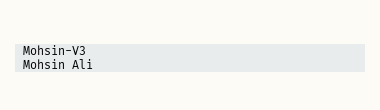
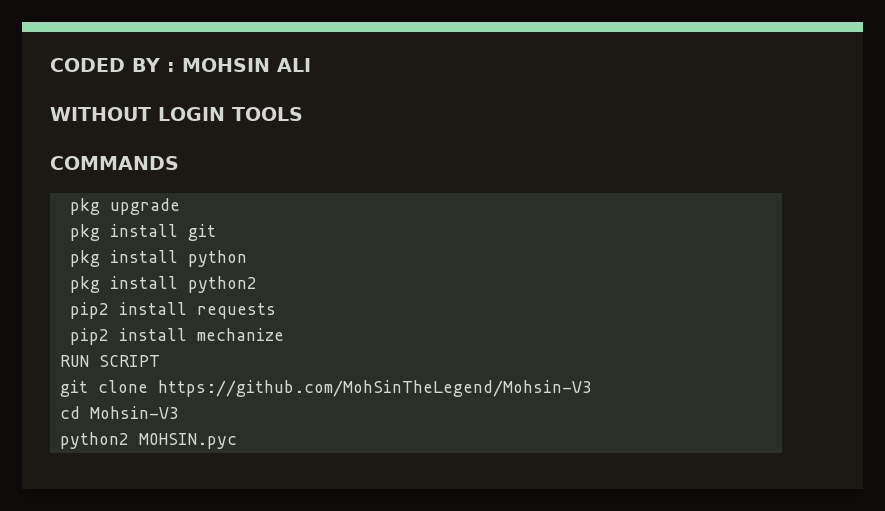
- Mohsin-V3
+ CODED BY : MOHSIN ALI
+ WITHOUT LOGIN TOOLS
+ COMMANDS
+ pkg upgrade
+ pkg install git
+ pkg install python
+ pkg install python2
+ pip2 install requests
+ pip2 install mechanize
+ RUN SCRIPT
+ git clone https://github.com/MohSinTheLegend/Mohsin-V3
+ cd Mohsin-V3
- Mohsin Ali
+ python2 MOHSIN.pyc

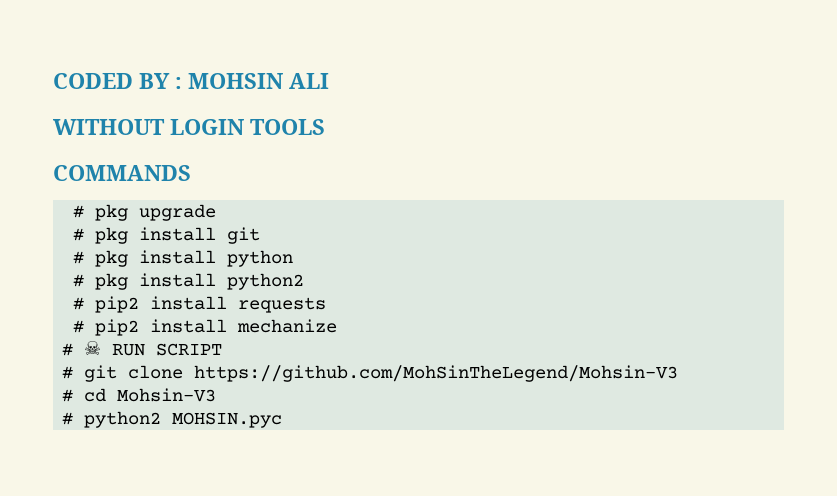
- pkg upgrade
+ # pkg upgrade
- pkg install git
+ # pkg install git
- pkg install python
+ # pkg install python
- pkg install python2
+ # pkg install python2
- pip2 install requests
+ # pip2 install requests
- pip2 install mechanize
+ # pip2 install mechanize
- RUN SCRIPT
+ # ☠ RUN SCRIPT
- git clone https://github.com/MohSinTheLegend/Mohsin-V3
+ # git clone https://github.com/MohSinTheLegend/Mohsin-V3
- cd Mohsin-V3
+ # cd Mohsin-V3
- python2 MOHSIN.pyc
+ # python2 MOHSIN.pyc

